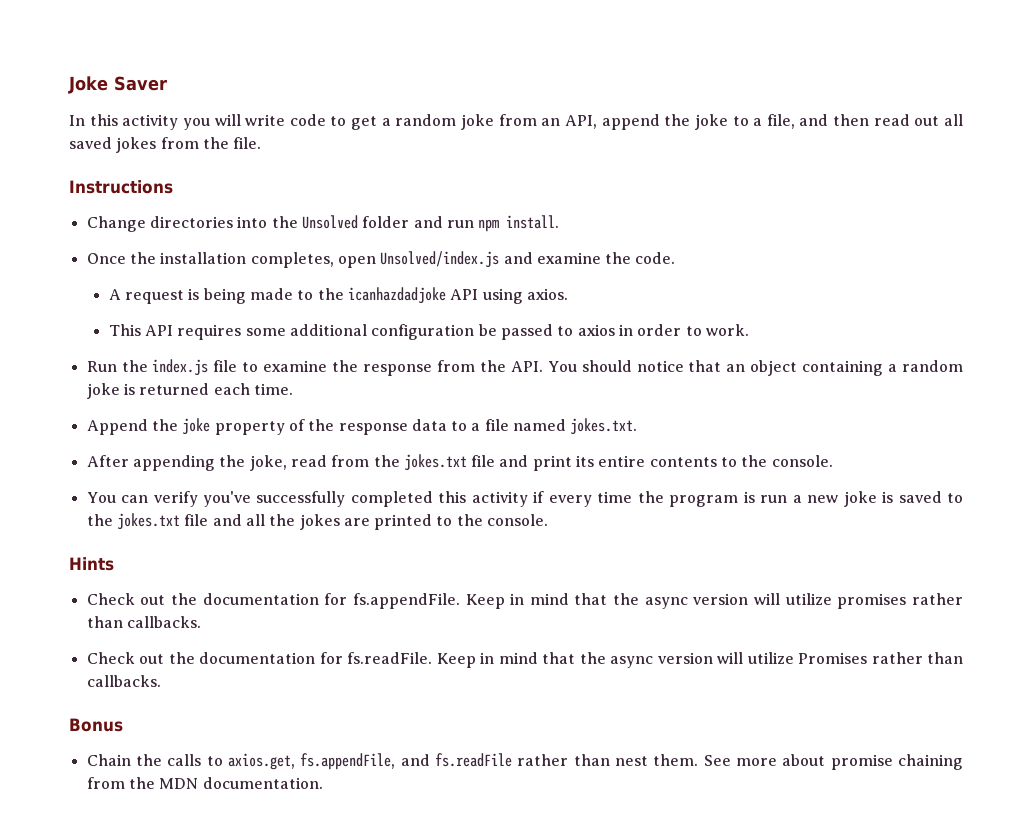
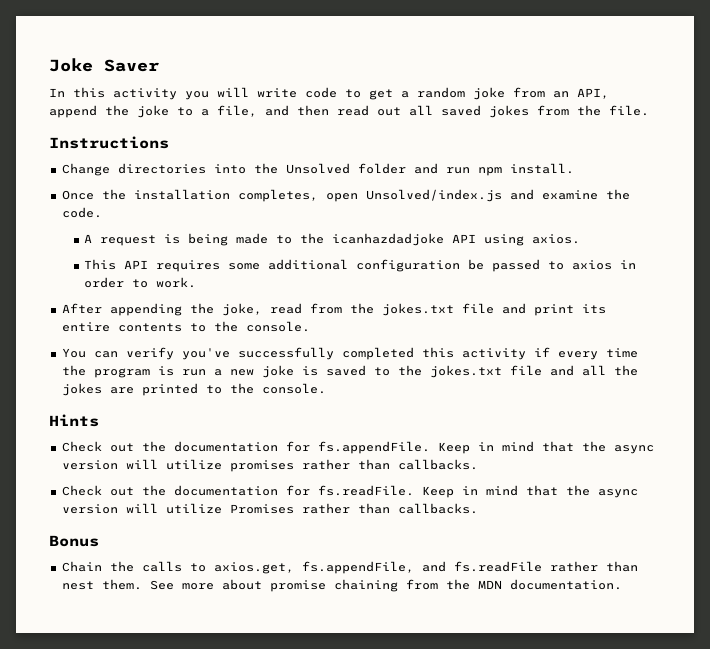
- Run the index.js file to examine the response from the API. You should notice that an object containing a random joke is returned each time.
- Append the joke property of the response data to a file named jokes.txt.

